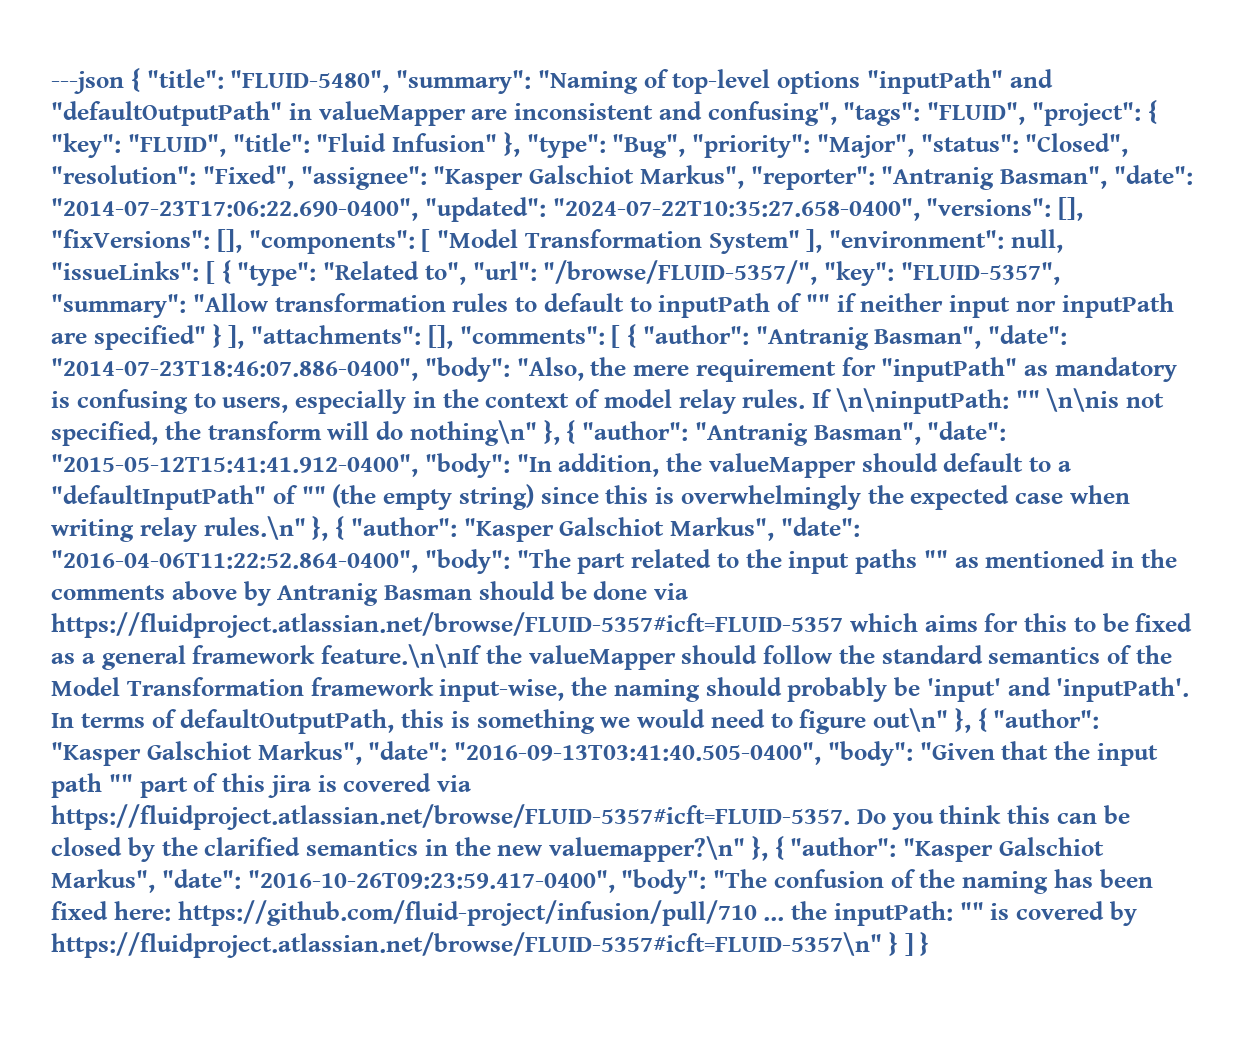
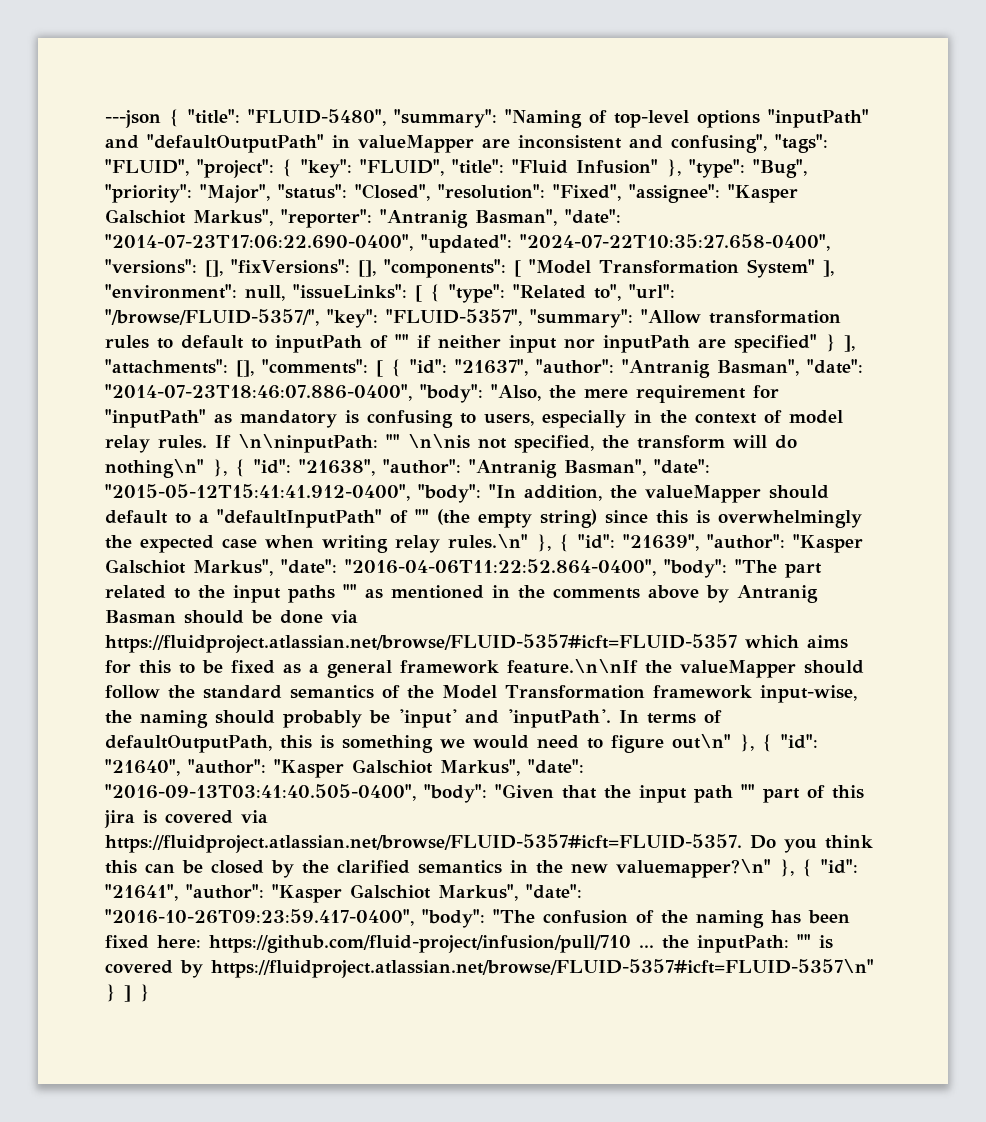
- [ { "author":
+ [ { "id": "21637", "author":
- "" \n\nis not specified, the transform will do nothing\n" }, { "author":
+ "" \n\nis not specified, the transform will do nothing\n" }, { "id": "21638", "author":
- "In addition, the valueMapper should default to a "defaultInputPath" of "" (the empty string) since this is overwhelmingly the expected case when writing relay rules.\n" }, { "author":
+ "In addition, the valueMapper should default to a "defaultInputPath" of "" (the empty string) since this is overwhelmingly the expected case when writing relay rules.\n" }, { "id": "21639", "author":
- In terms of defaultOutputPath, this is something we would need to figure out\n" }, { "author":
+ In terms of defaultOutputPath, this is something we would need to figure out\n" }, { "id": "21640", "author":
- "Given that the input path "" part of this jira is covered via https://fluidproject.atlassian.net/browse/FLUID-5357#icft=FLUID-5357. Do you think this can be closed by the clarified semantics in the new valuemapper?\n" }, { "author":
+ "Given that the input path "" part of this jira is covered via https://fluidproject.atlassian.net/browse/FLUID-5357#icft=FLUID-5357. Do you think this can be closed by the clarified semantics in the new valuemapper?\n" }, { "id": "21641", "author":

